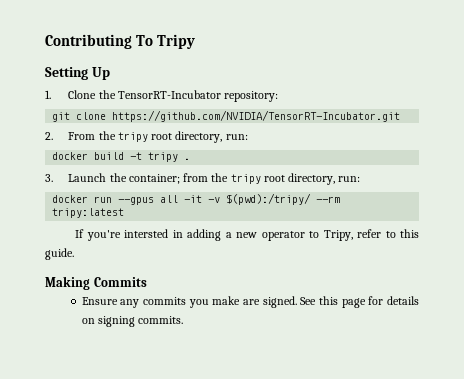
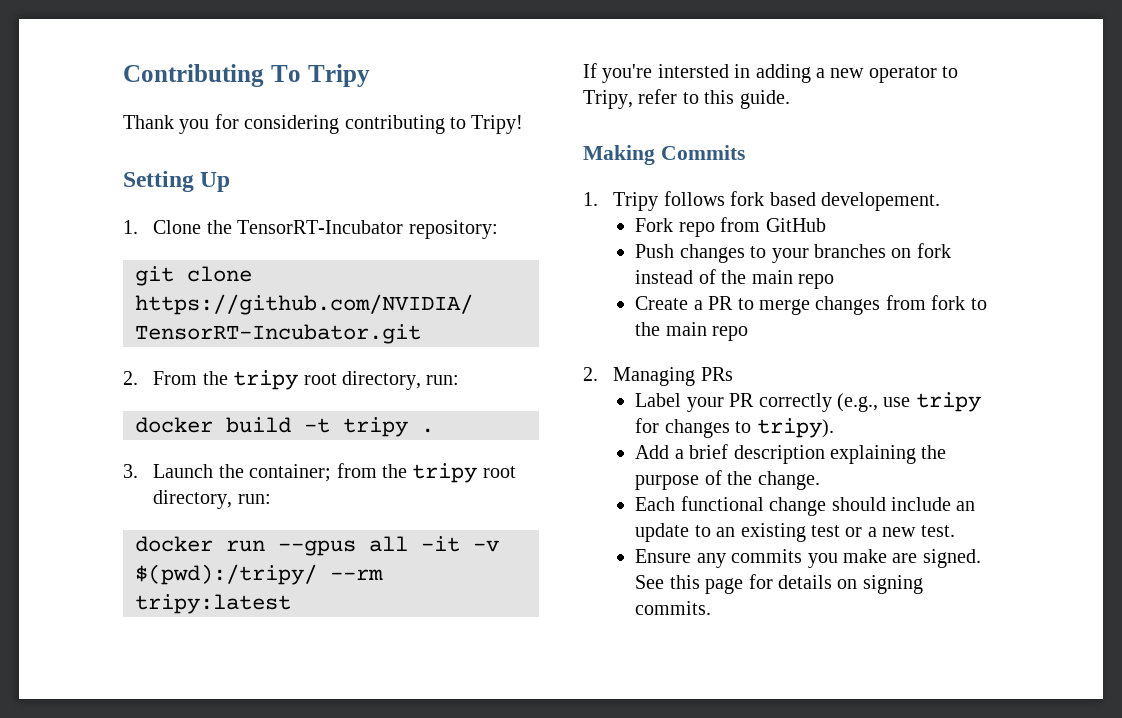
+ Thank you for considering contributing to Tripy!
+ 1. Tripy follows fork based developement.
+ Fork repo from GitHub
+ Push changes to your branches on fork instead of the main repo
+ Create a PR to merge changes from fork to the main repo
+ 2. Managing PRs
+ Label your PR correctly (e.g., use tripy for changes to tripy).
+ Add a brief description explaining the purpose of the change.
+ Each functional change should include an update to an existing test or a new test.

